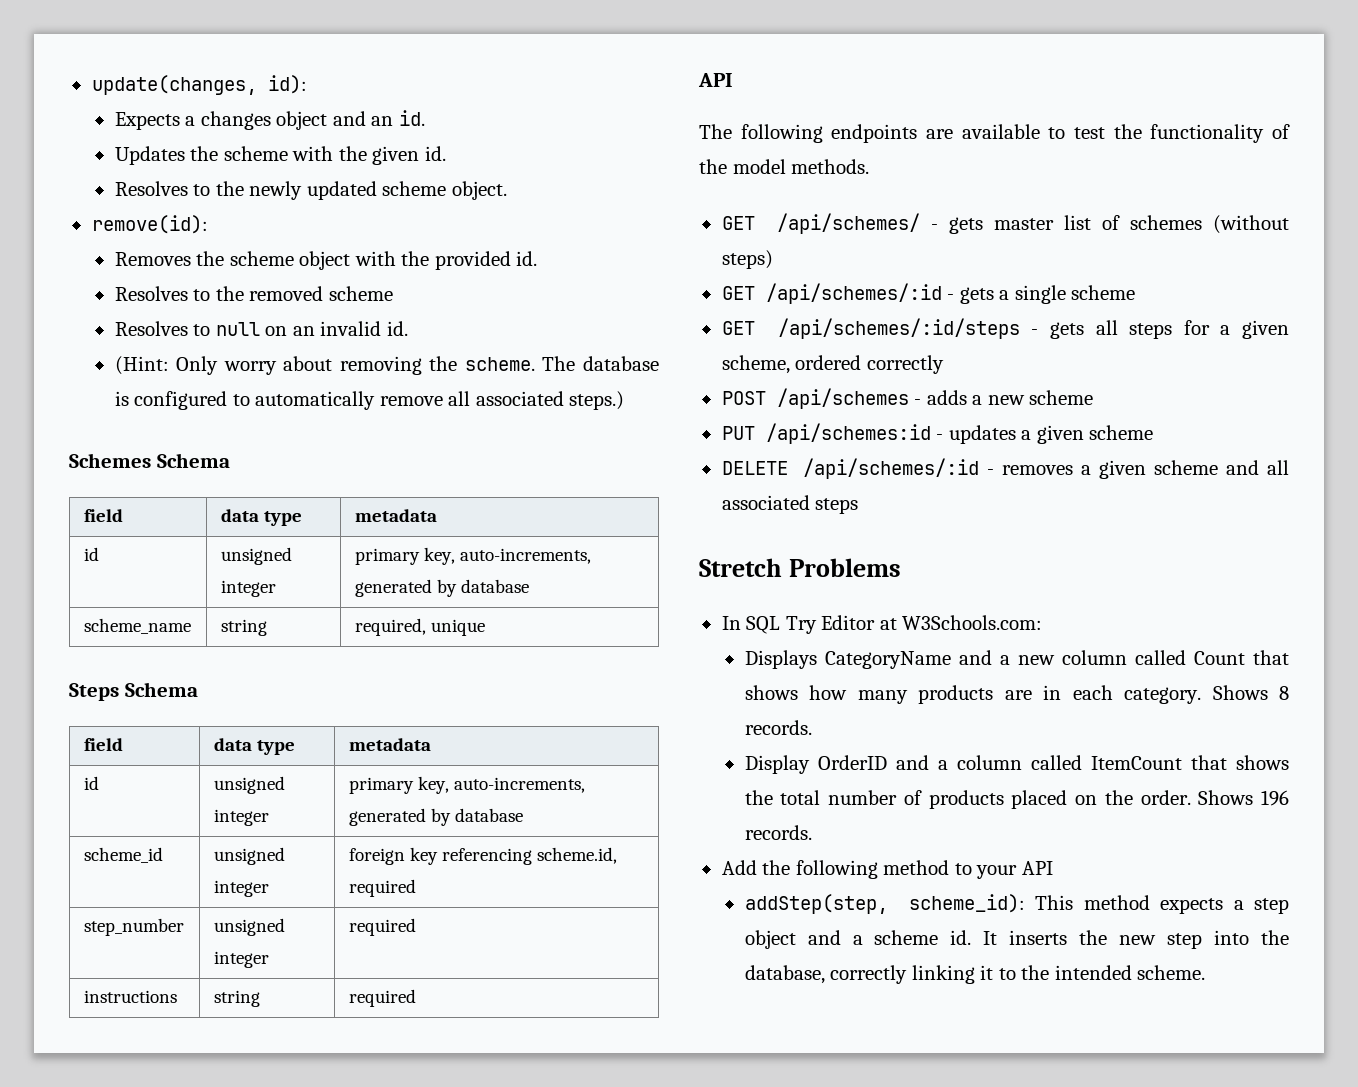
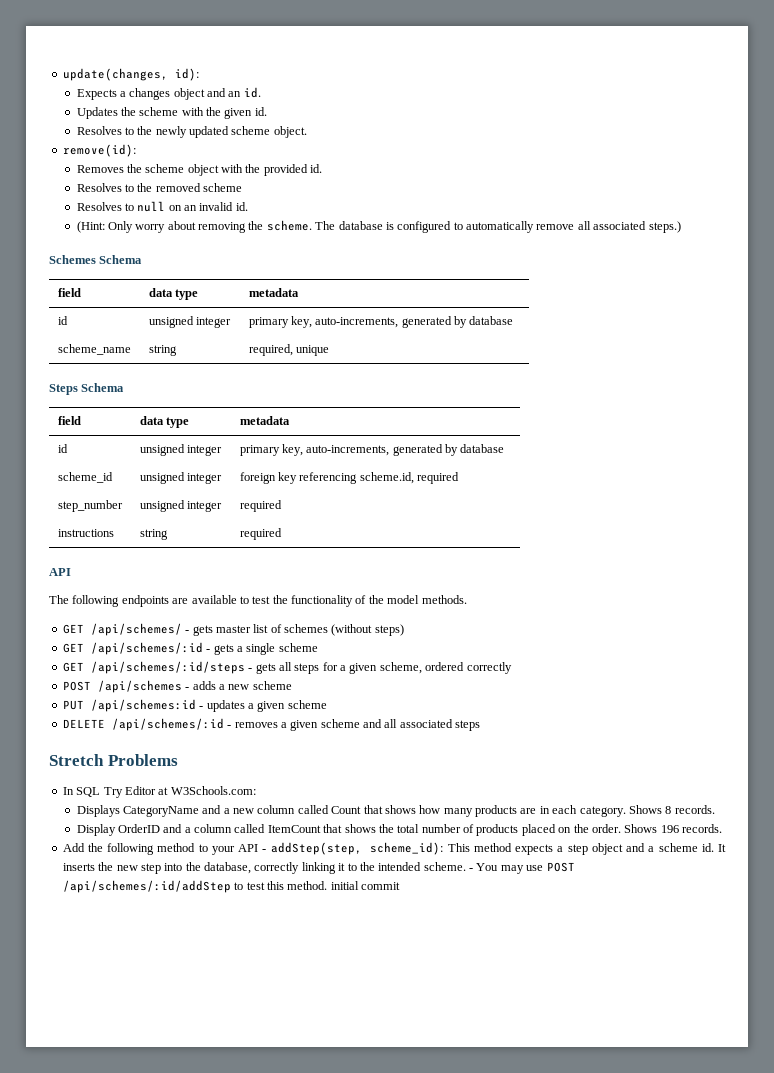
- Add the following method to your API
- addStep(step, scheme_id): This method expects a step object and a scheme id.
+ Add the following method to your API - addStep(step, scheme_id): This method expects a step object and a scheme id.
+ - You may use POST /api/schemes/:id/addStep to test this method. initial commit

